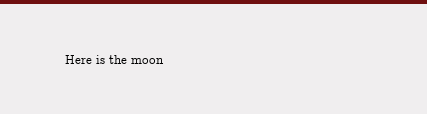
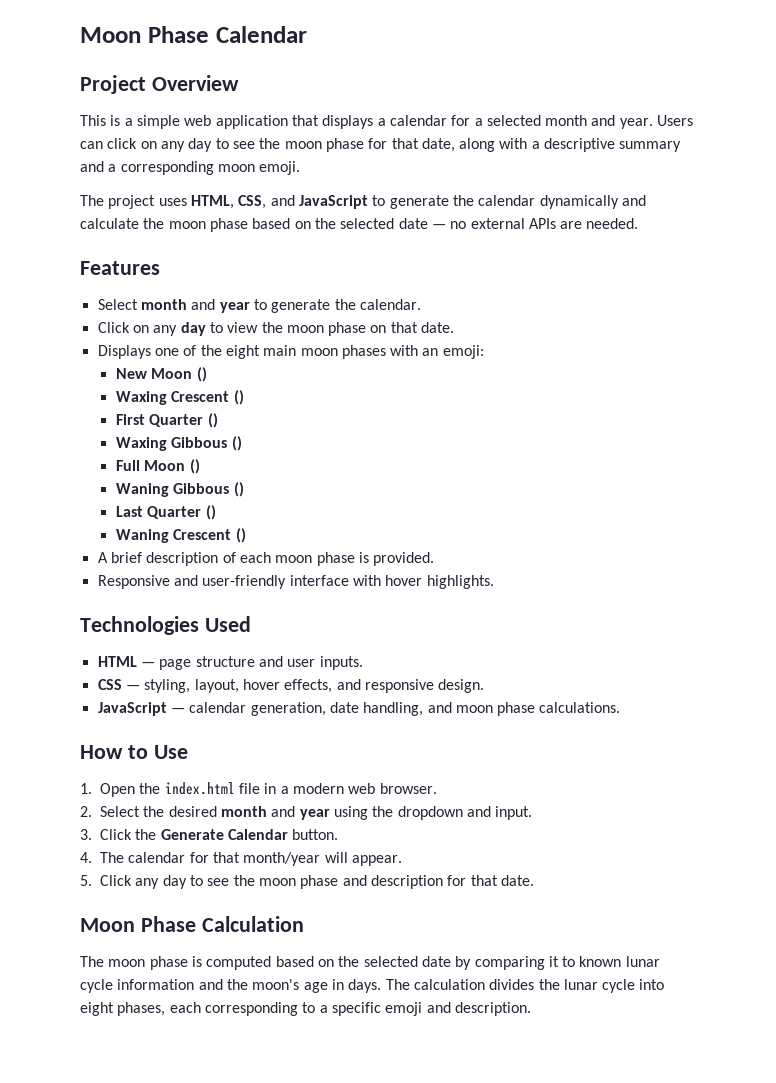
- Here is the moon
+ Moon Phase Calendar
+ Project Overview
+ This is a simple web application that displays a calendar for a selected month and year. Users can click on any day to see the moon phase for that date, along with a descriptive summary and a corresponding moon emoji.
+ The project uses HTML, CSS, and JavaScript to generate the calendar dynamically and calculate the moon phase based on the selected date — no external APIs are needed.
+ Features
+ Select month and year to generate the calendar.
+ Click on any day to view the moon phase on that date.
+ Displays one of the eight main moon phases with an emoji:
+ New Moon ()
+ Waxing Crescent ()
+ First Quarter ()
+ Waxing Gibbous ()
+ Full Moon ()
+ Waning Gibbous ()
+ Last Quarter ()
+ Waning Crescent ()
+ A brief description of each moon phase is provided.
+ Responsive and user-friendly interface with hover highlights.
+ Technologies Used
+ HTML — page structure and user inputs.
+ CSS — styling, layout, hover effects, and responsive design.
+ JavaScript — calendar generation, date handling, and moon phase calculations.
+ How to Use
+ 1. Open the index.html file in a modern web browser.
+ 2. Select the desired month and year using the dropdown and input.
+ 3. Click the Generate Calendar button.
+ 4. The calendar for that month/year will appear.
+ 5. Click any day to see the moon phase and description for that date.
+ Moon Phase Calculation
+ The moon phase is computed based on the selected date by comparing it to known lunar cycle information and the moon's age in days. The calculation divides the lunar cycle into eight phases, each corresponding to a specific emoji and description.

